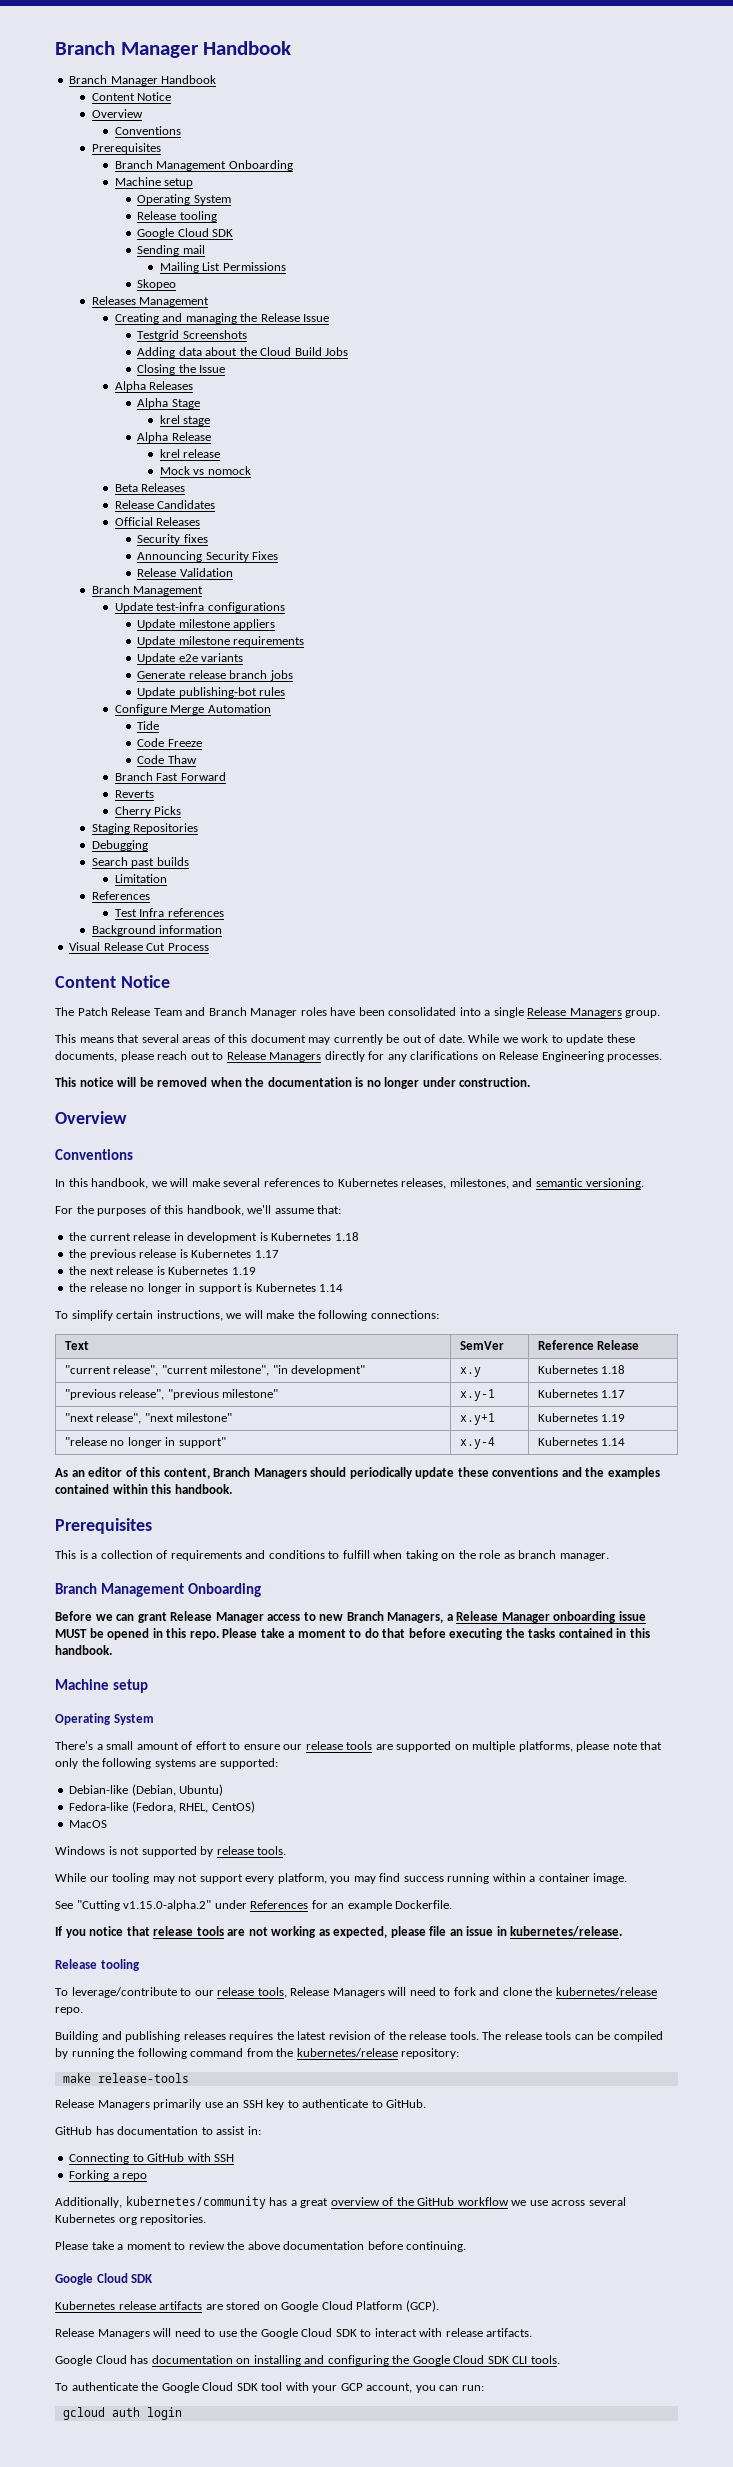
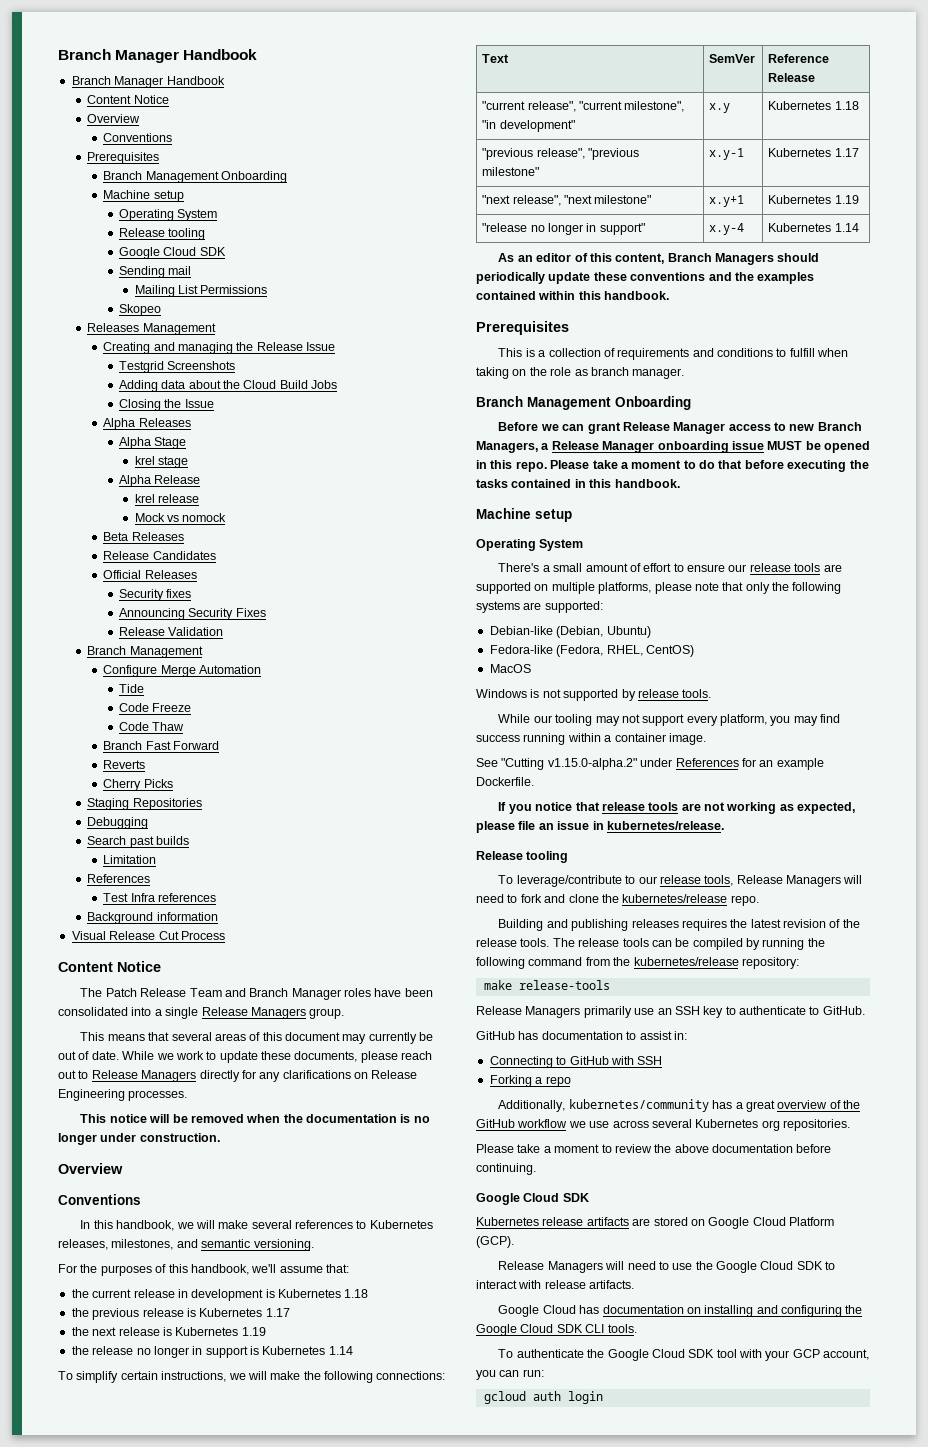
- Update test-infra configurations
- Update milestone appliers
- Update milestone requirements
- Update e2e variants
- Generate release branch jobs
- Update publishing-bot rules

